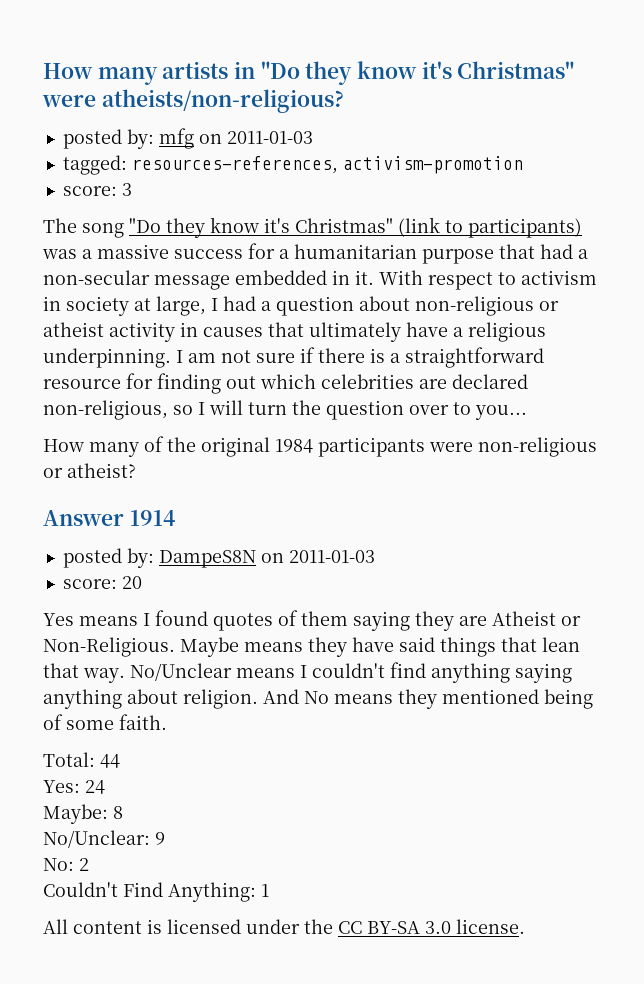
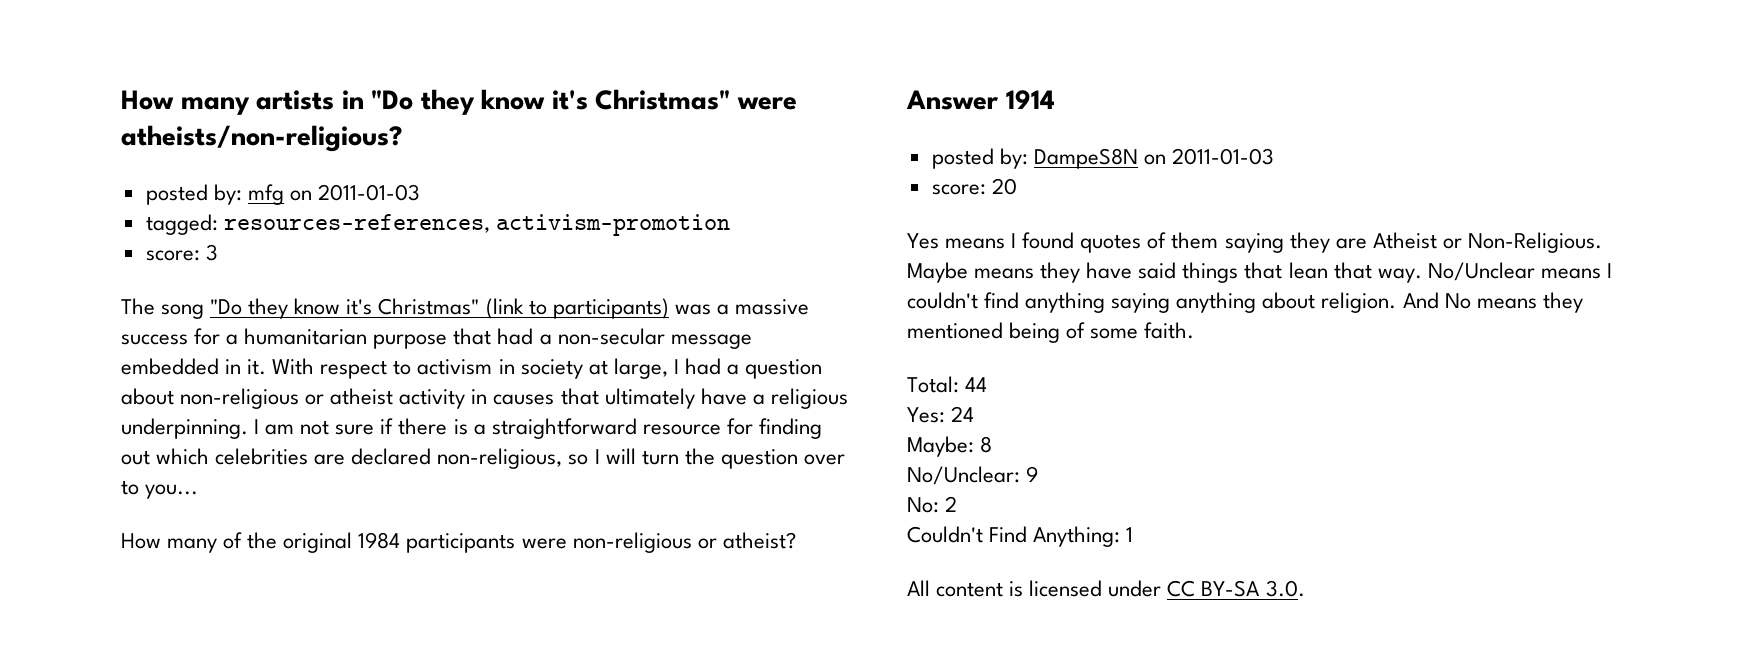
- All content is licensed under the CC BY-SA 3.0 license.
+ All content is licensed under CC BY-SA 3.0.

